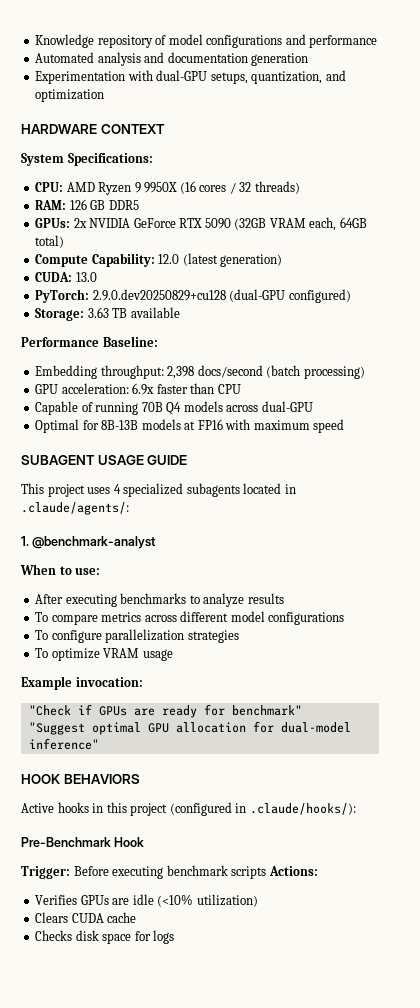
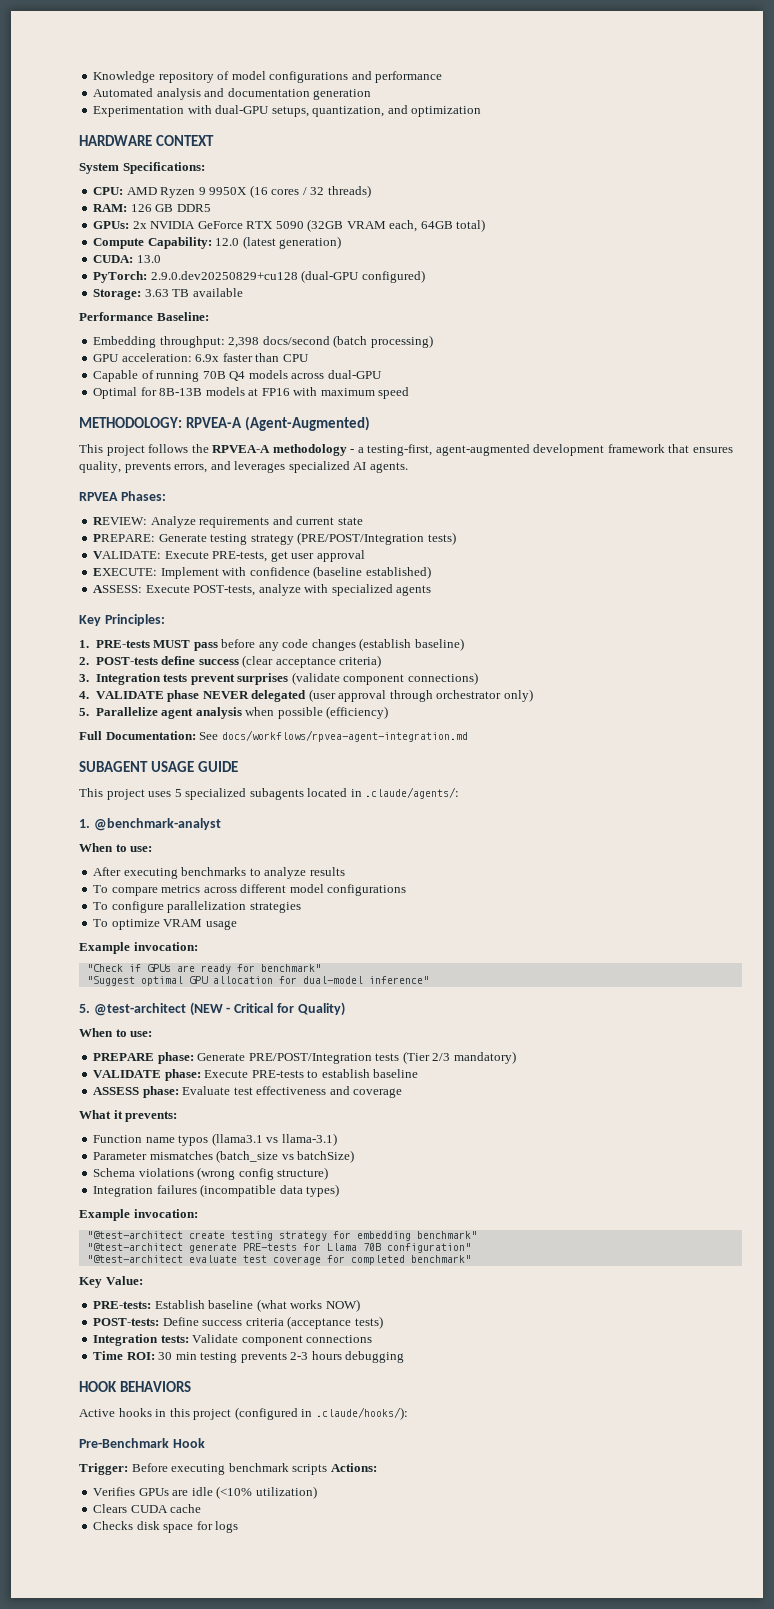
+ METHODOLOGY: RPVEA-A (Agent-Augmented)
+ This project follows the RPVEA-A methodology - a testing-first, agent-augmented development framework that ensures quality, prevents errors, and leverages specialized AI agents.
+ RPVEA Phases:
+ REVIEW: Analyze requirements and current state
+ PREPARE: Generate testing strategy (PRE/POST/Integration tests)
+ VALIDATE: Execute PRE-tests, get user approval
+ EXECUTE: Implement with confidence (baseline established)
+ ASSESS: Execute POST-tests, analyze with specialized agents
+ Key Principles:
+ 1. PRE-tests MUST pass before any code changes (establish baseline)
+ 2. POST-tests define success (clear acceptance criteria)
+ 3. Integration tests prevent surprises (validate component connections)
+ 4. VALIDATE phase NEVER delegated (user approval through orchestrator only)
+ 5. Parallelize agent analysis when possible (efficiency)
+ Full Documentation: See docs/workflows/rpvea-agent-integration.md
- This project uses 4 specialized subagents located in .claude/agents/:
+ This project uses 5 specialized subagents located in .claude/agents/:
+ 5. @test-architect (NEW - Critical for Quality)
+ When to use:
+ PREPARE phase: Generate PRE/POST/Integration tests (Tier 2/3 mandatory)
+ VALIDATE phase: Execute PRE-tests to establish baseline
+ ASSESS phase: Evaluate test effectiveness and coverage
+ What it prevents:
+ Function name typos (llama3.1 vs llama-3.1)
+ Parameter mismatches (batch_size vs batchSize)
+ Schema violations (wrong config structure)
+ Integration failures (incompatible data types)
+ Example invocation:
+ "@test-architect create testing strategy for embedding benchmark"
+ "@test-architect generate PRE-tests for Llama 70B configuration"
+ "@test-architect evaluate test coverage for completed benchmark"
+ Key Value:
+ PRE-tests: Establish baseline (what works NOW)
+ POST-tests: Define success criteria (acceptance tests)
+ Integration tests: Validate component connections
+ Time ROI: 30 min testing prevents 2-3 hours debugging

